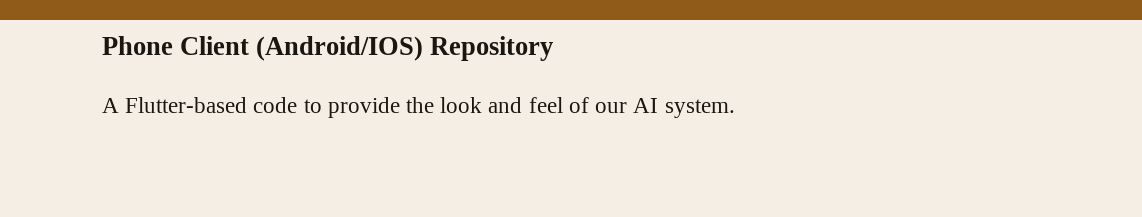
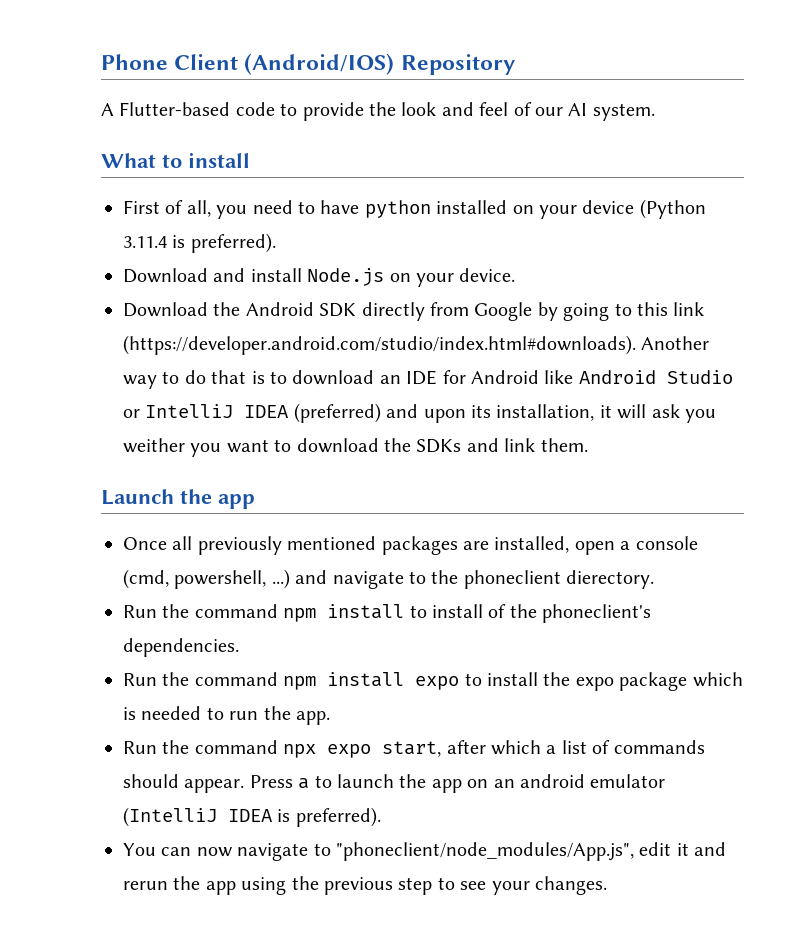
+ What to install
+ First of all, you need to have python installed on your device (Python 3.11.4 is preferred).
+ Download and install Node.js on your device.
+ Download the Android SDK directly from Google by going to this link (https://developer.android.com/studio/index.html#downloads). Another way to do that is to download an IDE for Android like Android Studio or IntelliJ IDEA (preferred) and upon its installation, it will ask you weither you want to download the SDKs and link them.
+ Launch the app
+ Once all previously mentioned packages are installed, open a console (cmd, powershell, ...) and navigate to the phoneclient dierectory.
+ Run the command npm install to install of the phoneclient's dependencies.
+ Run the command npm install expo to install the expo package which is needed to run the app.
+ Run the command npx expo start, after which a list of commands should appear. Press a to launch the app on an android emulator (IntelliJ IDEA is preferred).
+ You can now navigate to "phoneclient/node_modules/App.js", edit it and rerun the app using the previous step to see your changes.

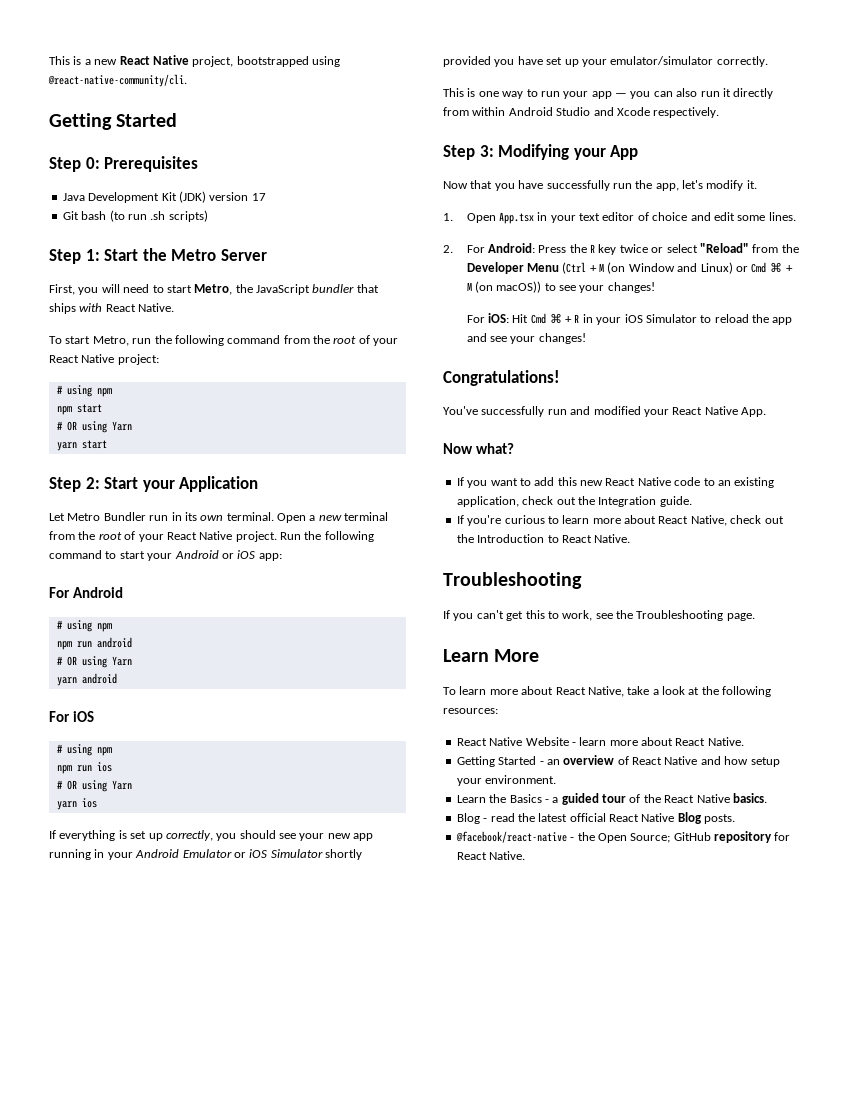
- Phone Client (Android/IOS) Repository
- A Flutter-based code to provide the look and feel of our AI system.
- What to install
- First of all, you need to have python installed on your device (Python 3.11.4 is preferred).
- Download and install Node.js on your device.
- Download the Android SDK directly from Google by going to this link (https://developer.android.com/studio/index.html#downloads). Another way to do that is to download an IDE for Android like Android Studio or IntelliJ IDEA (preferred) and upon its installation, it will ask you weither you want to download the SDKs and link them.
- Launch the app
- Once all previously mentioned packages are installed, open a console (cmd, powershell, ...) and navigate to the phoneclient dierectory.
- Run the command npm install to install of the phoneclient's dependencies.
- Run the command npm install expo to install the expo package which is needed to run the app.
- Run the command npx expo start, after which a list of commands should appear. Press a to launch the app on an android emulator (IntelliJ IDEA is preferred).
- You can now navigate to "phoneclient/node_modules/App.js", edit it and rerun the app using the previous step to see your changes.
+ This is a new React Native project, bootstrapped using @react-native-community/cli.
+ Getting Started
+ Step 0: Prerequisites
+ Java Development Kit (JDK) version 17
+ Git bash (to run .sh scripts)
+ Step 1: Start the Metro Server
+ First, you will need to start Metro, the JavaScript bundler that ships with React Native.
+ To start Metro, run the following command from the root of your React Native project:
+ # using npm
+ npm start
+ # OR using Yarn
+ yarn start
+ Step 2: Start your Application
+ Let Metro Bundler run in its own terminal. Open a new terminal from the root of your React Native project. Run the following command to start your Android or iOS app:
+ For Android
+ # using npm
+ npm run android
+ # OR using Yarn
+ yarn android
+ For iOS
+ # using npm
+ npm run ios
+ # OR using Yarn
+ yarn ios
+ If everything is set up correctly, you should see your new app running in your Android Emulator or iOS Simulator shortly provided you have set up your emulator/simulator correctly.
+ This is one way to run your app — you can also run it directly from within Android Studio and Xcode respectively.
+ Step 3: Modifying your App
+ Now that you have successfully run the app, let's modify it.
+ 1. Open App.tsx in your text editor of choice and edit some lines.
+ 2. For Android: Press the R key twice or select "Reload" from the Developer Menu (Ctrl + M (on Window and Linux) or Cmd ⌘ + M (on macOS)) to see your changes!
+ For iOS: Hit Cmd ⌘ + R in your iOS Simulator to reload the app and see your changes!
+ Congratulations!
+ You've successfully run and modified your React Native App.
+ Now what?
+ If you want to add this new React Native code to an existing application, check out the Integration guide.
+ If you're curious to learn more about React Native, check out the Introduction to React Native.
+ Troubleshooting
+ If you can't get this to work, see the Troubleshooting page.
+ Learn More
+ To learn more about React Native, take a look at the following resources:
+ React Native Website - learn more about React Native.
+ Getting Started - an overview of React Native and how setup your environment.
+ Learn the Basics - a guided tour of the React Native basics.
+ Blog - read the latest official React Native Blog posts.
+ @facebook/react-native - the Open Source; GitHub repository for React Native.

